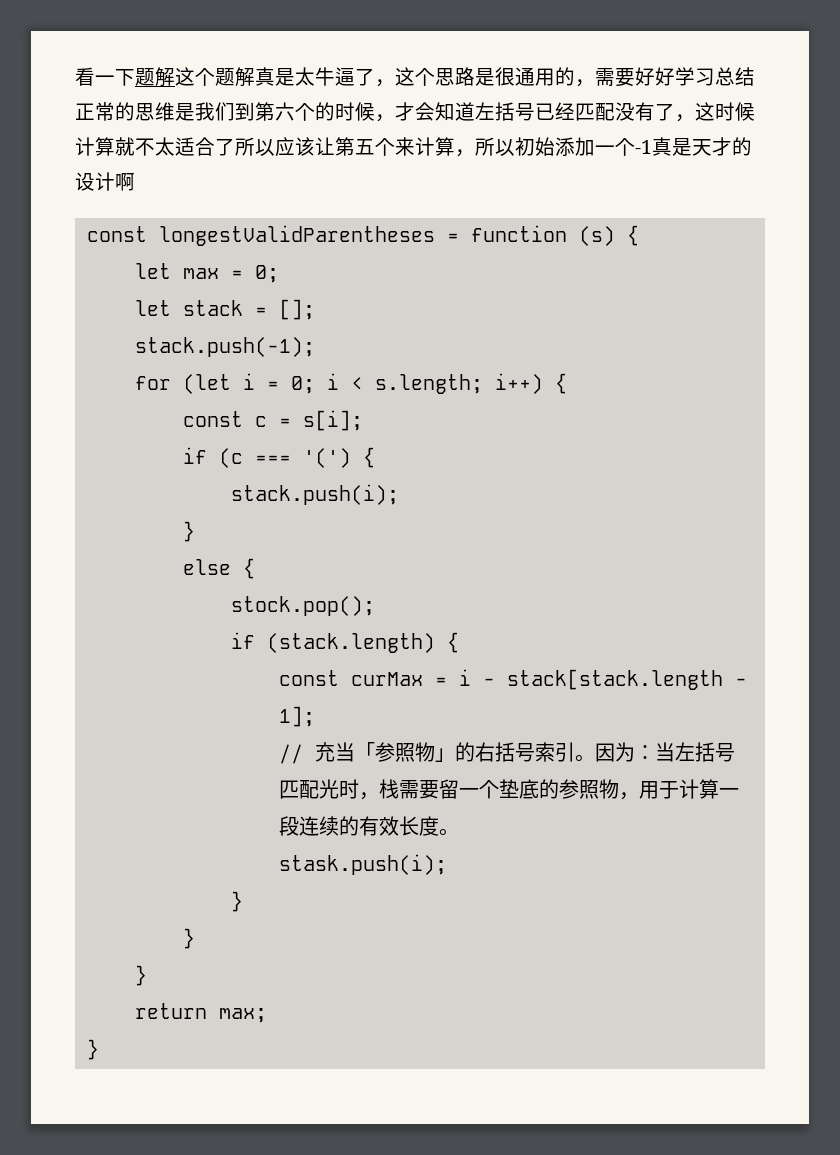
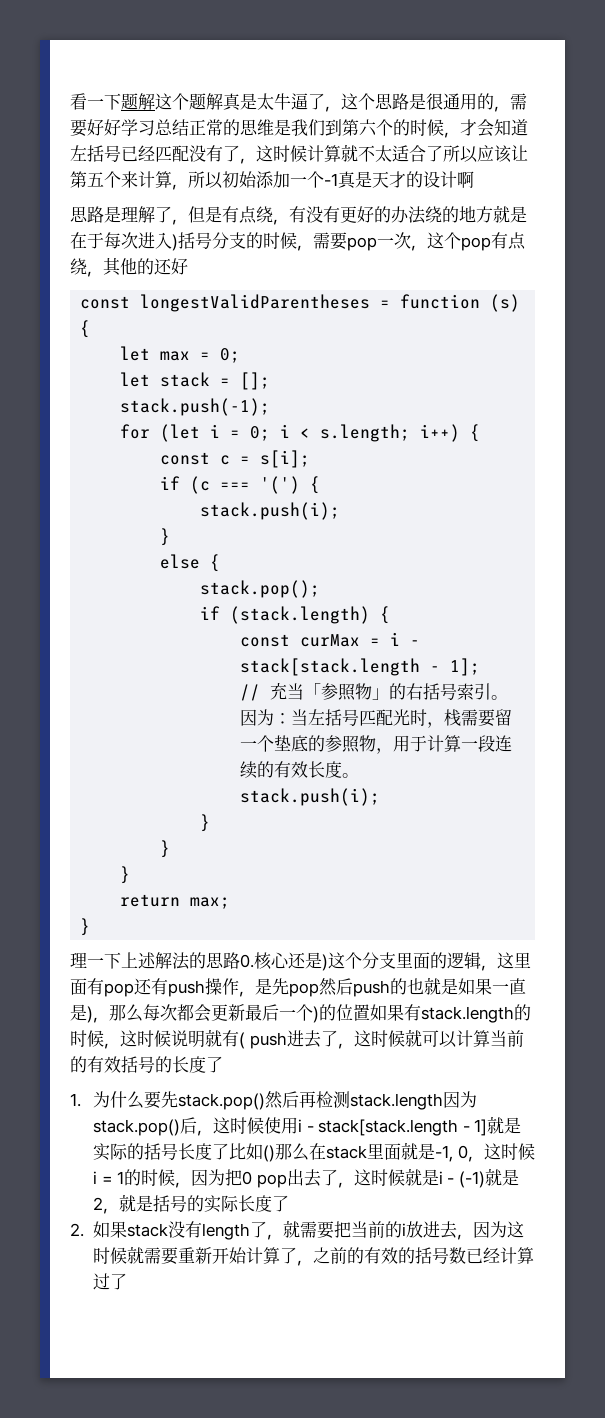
+ 思路是理解了，但是有点绕，有没有更好的办法绕的地方就是在于每次进入)括号分支的时候，需要pop一次，这个pop有点绕，其他的还好
- stock.pop();
+ stack.pop();
  因为：当左括号匹配光时，栈需要留一个垫底的参照物，用于计算一段连续的有效长度。
- stask.push(i);
+ stack.push(i);
+ 理一下上述解法的思路0.核心还是)这个分支里面的逻辑，这里面有pop还有push操作，是先pop然后push的也就是如果一直是)，那么每次都会更新最后一个)的位置如果有stack.length的时候，这时候说明就有( push进去了，这时候就可以计算当前的有效括号的长度了
+ 1.为什么要先stack.pop()然后再检测stack.length因为stack.pop()后，这时候使用i - stack[stack.length - 1]就是实际的括号长度了比如()那么在stack里面就是-1, 0，这时候i = 1的时候，因为把0 pop出去了，这时候就是i - (-1)就是2，就是括号的实际长度了
+ 2.如果stack没有length了，就需要把当前的i放进去，因为这时候就需要重新开始计算了，之前的有效的括号数已经计算过了

